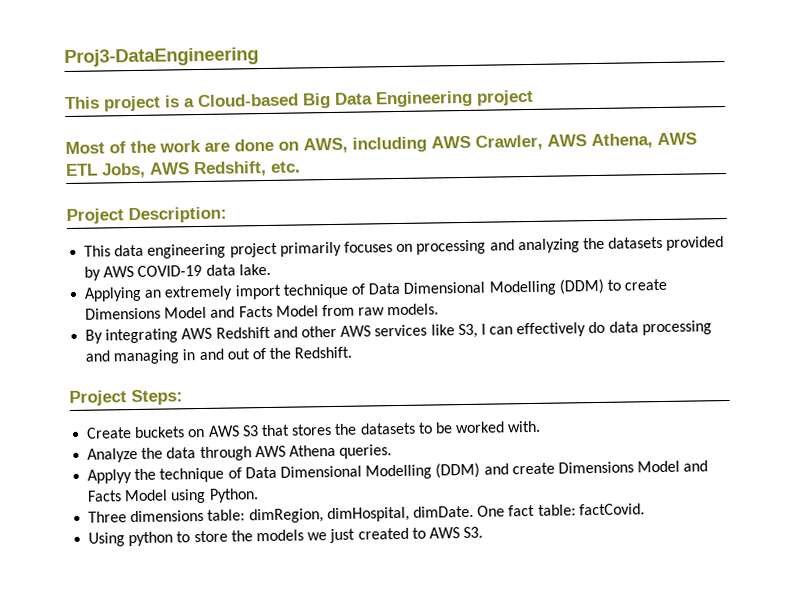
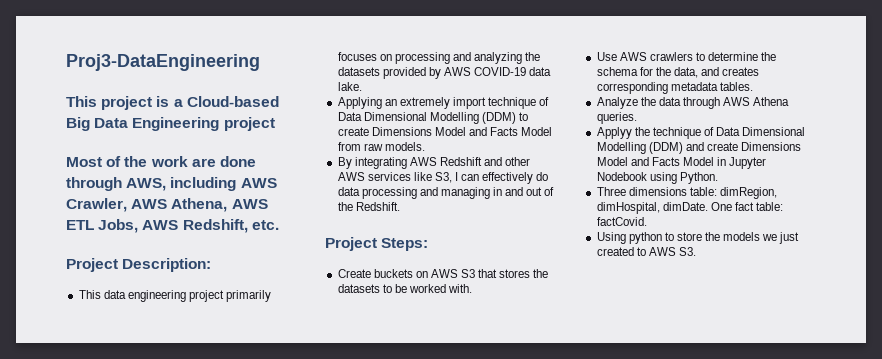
- Most of the work are done on AWS, including AWS Crawler, AWS Athena, AWS ETL Jobs, AWS Redshift, etc.
+ Most of the work are done through AWS, including AWS Crawler, AWS Athena, AWS ETL Jobs, AWS Redshift, etc.
+ Use AWS crawlers to determine the schema for the data, and creates corresponding metadata tables.
- Applyy the technique of Data Dimensional Modelling (DDM) and create Dimensions Model and Facts Model using Python.
+ Applyy the technique of Data Dimensional Modelling (DDM) and create Dimensions Model and Facts Model in Jupyter Nodebook using Python.

